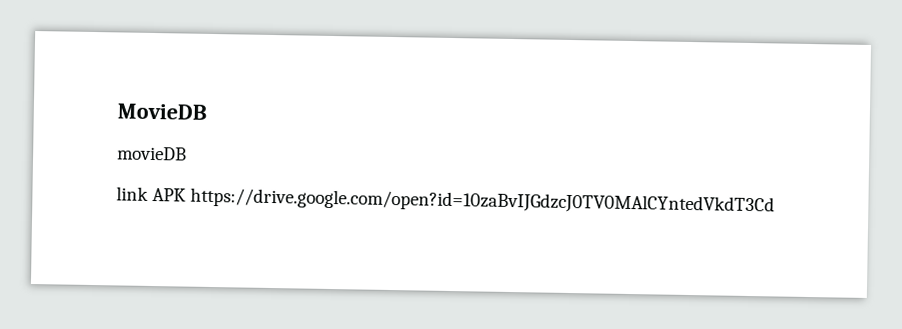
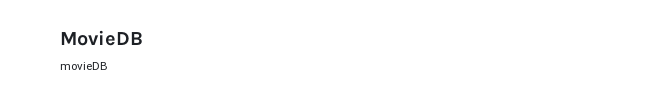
- link APK https://drive.google.com/open?id=10zaBvIJGdzcJ0TV0MAlCYntedVkdT3Cd

